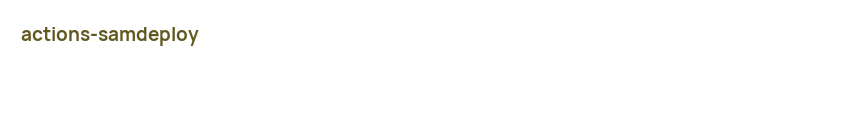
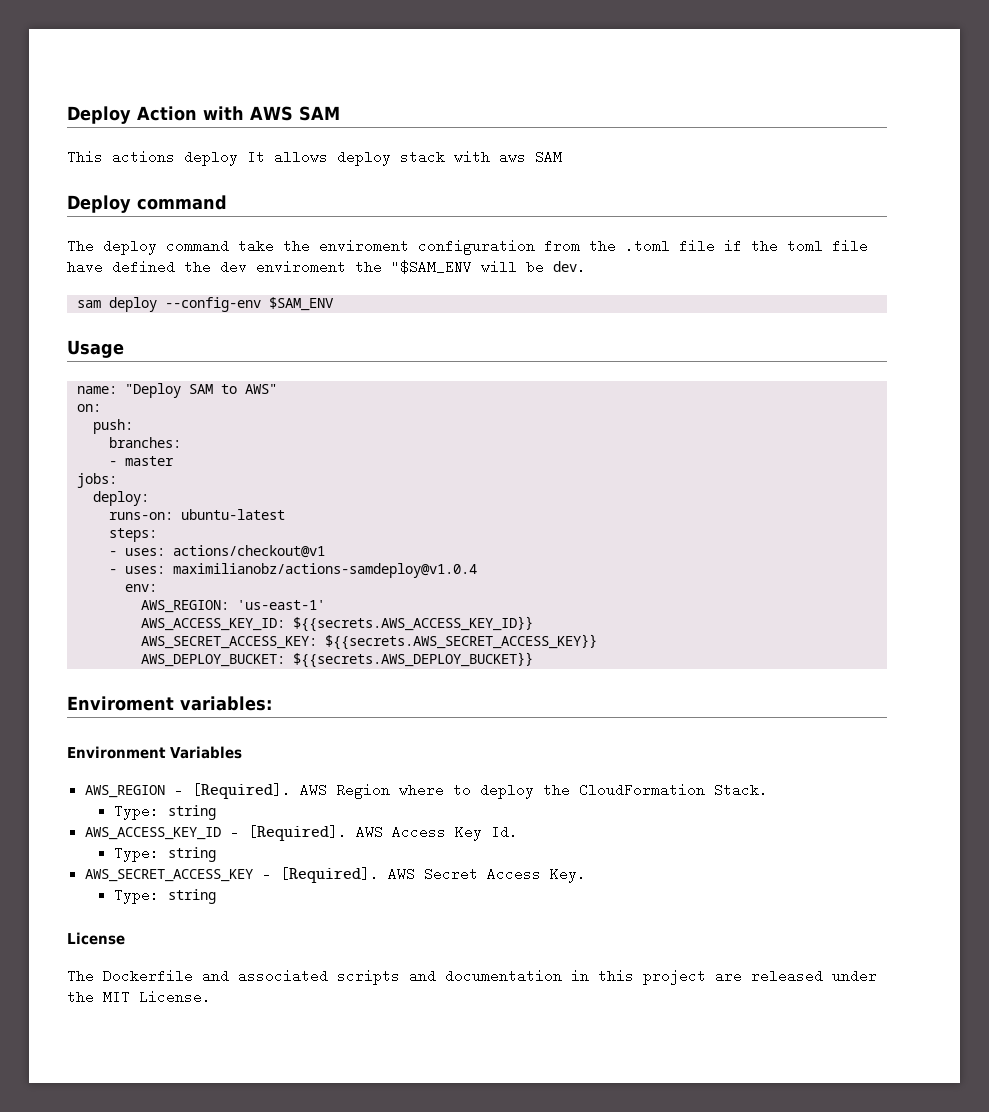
- actions-samdeploy
+ Deploy Action with AWS SAM
+ This actions deploy It allows deploy stack with aws SAM
+ Deploy command
+ The deploy command take the enviroment configuration from the .toml file if the toml file have defined the dev enviroment the "$SAM_ENV will be dev.
+ sam deploy --config-env $SAM_ENV
+ Usage
+ name: "Deploy SAM to AWS"
+ on:
+ push:
+ branches:
+ - master
+ jobs:
+ deploy:
+ runs-on: ubuntu-latest
+ steps:
+ - uses: actions/checkout@v1
+ - uses: maximilianobz/actions-samdeploy@v1.0.4
+ env:
+ AWS_REGION: 'us-east-1'
+ AWS_ACCESS_KEY_ID: ${{secrets.AWS_ACCESS_KEY_ID}}
+ AWS_SECRET_ACCESS_KEY: ${{secrets.AWS_SECRET_ACCESS_KEY}}
+ AWS_DEPLOY_BUCKET: ${{secrets.AWS_DEPLOY_BUCKET}}
+ Enviroment variables:
+ Environment Variables
+ AWS_REGION - [Required]. AWS Region where to deploy the CloudFormation Stack.
+ Type: string
+ AWS_ACCESS_KEY_ID - [Required]. AWS Access Key Id.
+ Type: string
+ AWS_SECRET_ACCESS_KEY - [Required]. AWS Secret Access Key.
+ Type: string
+ License
+ The Dockerfile and associated scripts and documentation in this project are released under the MIT License.

